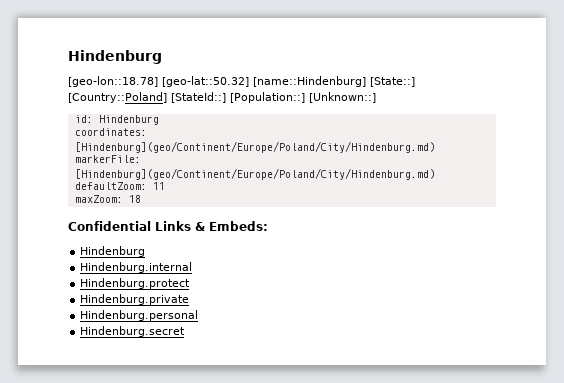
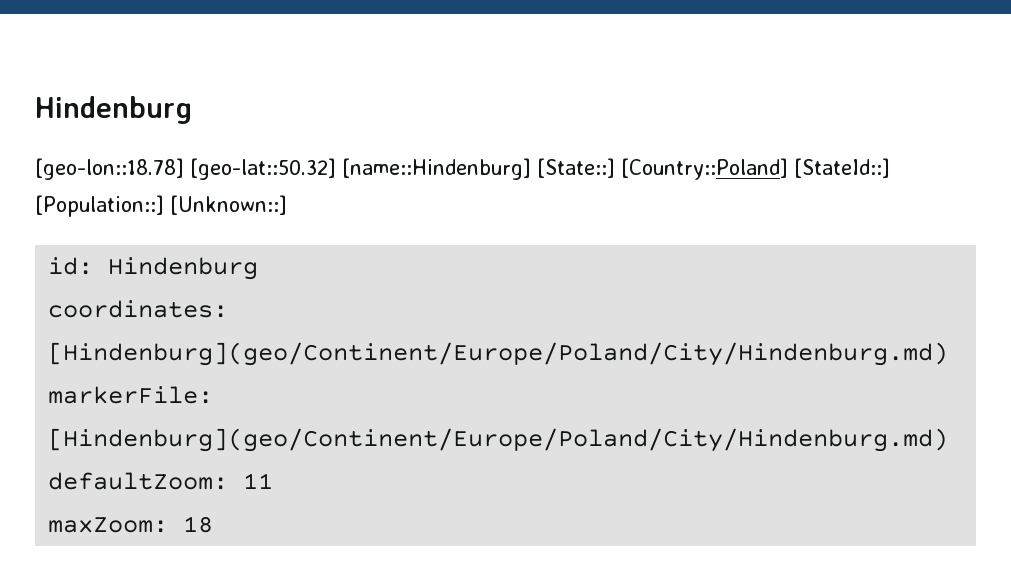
- Confidential Links & Embeds:
- Hindenburg
- Hindenburg.internal
- Hindenburg.protect
- Hindenburg.private
- Hindenburg.personal
- Hindenburg.secret

